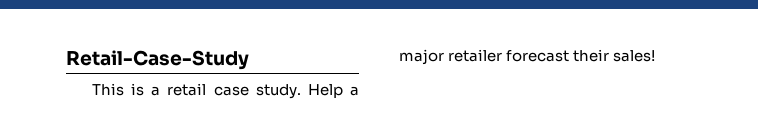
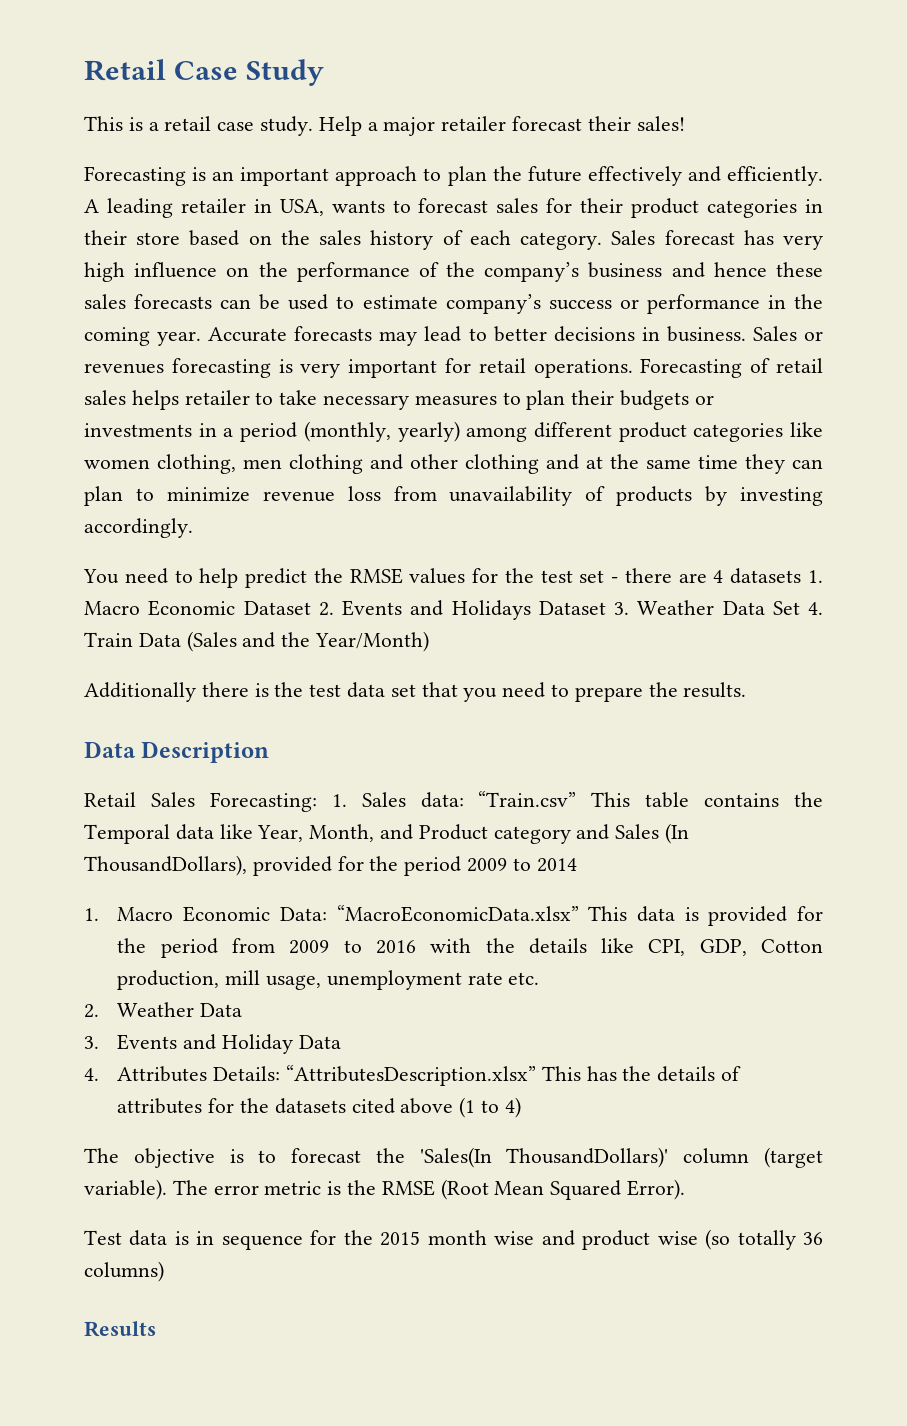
- Retail-Case-Study
+ Retail Case Study
+ Forecasting is an important approach to plan the future effectively and efficiently. A leading retailer in USA, wants to forecast sales for their product categories in their store based on the sales history of each category. Sales forecast has very high influence on the performance of the company’s business and hence these sales forecasts can be used to estimate company’s success or performance in the coming year. Accurate forecasts may lead to better decisions in business. Sales or revenues forecasting is very important for retail operations. Forecasting of retail sales helps retailer to take necessary measures to plan their budgets or investments in a period (monthly, yearly) among different product categories like women clothing, men clothing and other clothing and at the same time they can plan to minimize revenue loss from unavailability of products by investing accordingly.
+ You need to help predict the RMSE values for the test set - there are 4 datasets 1. Macro Economic Dataset 2. Events and Holidays Dataset 3. Weather Data Set 4. Train Data (Sales and the Year/Month)
+ Additionally there is the test data set that you need to prepare the results.
+ Data Description
+ Retail Sales Forecasting: 1. Sales data: “Train.csv” This table contains the Temporal data like Year, Month, and Product category and Sales (In ThousandDollars), provided for the period 2009 to 2014
+ 1. Macro Economic Data: “MacroEconomicData.xlsx” This data is provided for the period from 2009 to 2016 with the details like CPI, GDP, Cotton production, mill usage, unemployment rate etc.
+ 2. Weather Data
+ 3. Events and Holiday Data
+ 4. Attributes Details: “AttributesDescription.xlsx” This has the details of attributes for the datasets cited above (1 to 4)
+ The objective is to forecast the 'Sales(In ThousandDollars)' column (target variable). The error metric is the RMSE (Root Mean Squared Error).
+ Test data is in sequence for the 2015 month wise and product wise (so totally 36 columns)
+ Results

